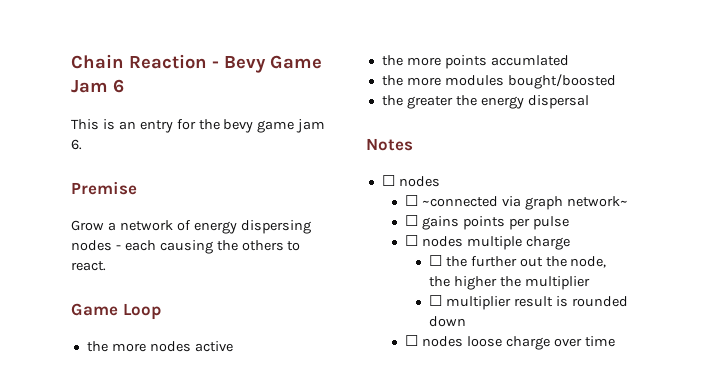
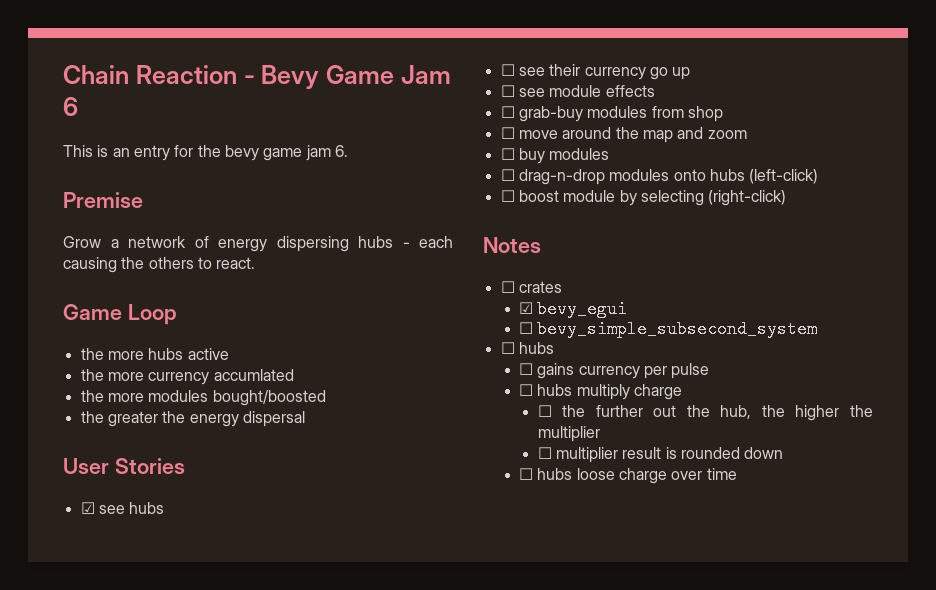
- Grow a network of energy dispersing nodes - each causing the others to react.
+ Grow a network of energy dispersing hubs - each causing the others to react.
- the more nodes active
+ the more hubs active
- the more points accumlated
+ the more currency accumlated
+ User Stories
+ ☑ see hubs
+ ☐ see their currency go up
+ ☐ see module effects
+ ☐ grab-buy modules from shop
+ ☐ move around the map and zoom
+ ☐ buy modules
+ ☐ drag-n-drop modules onto hubs (left-click)
+ ☐ boost module by selecting (right-click)
  Notes
- ☐ nodes
- ☐ ~connected via graph network~
+ ☐ crates
+ ☑ bevy_egui
+ ☐ bevy_simple_subsecond_system
+ ☐ hubs
- ☐ gains points per pulse
+ ☐ gains currency per pulse
- ☐ nodes multiple charge
+ ☐ hubs multiply charge
- ☐ the further out the node, the higher the multiplier
+ ☐ the further out the hub, the higher the multiplier
- ☐ nodes loose charge over time
+ ☐ hubs loose charge over time

